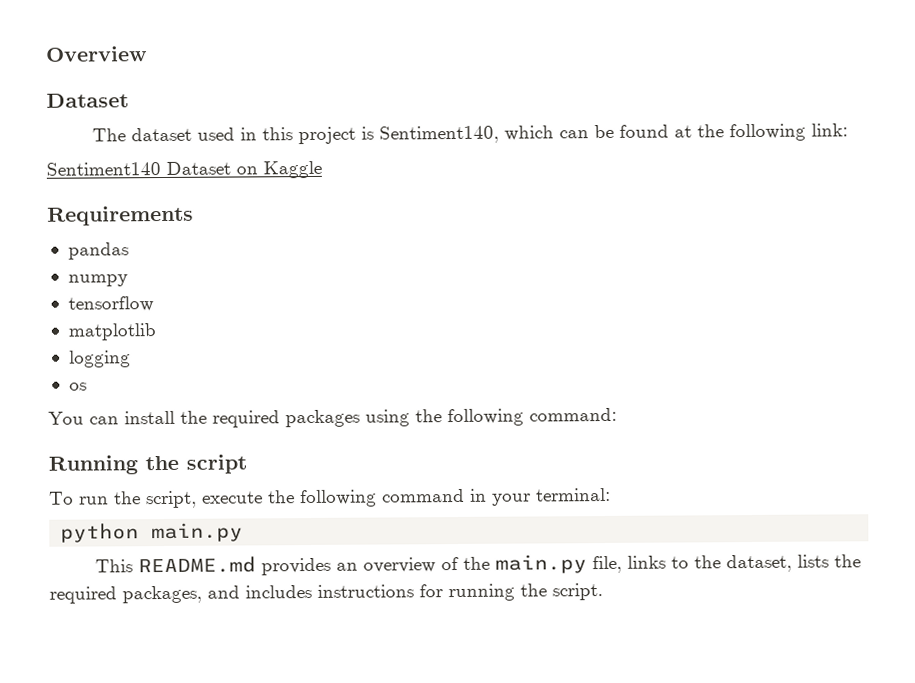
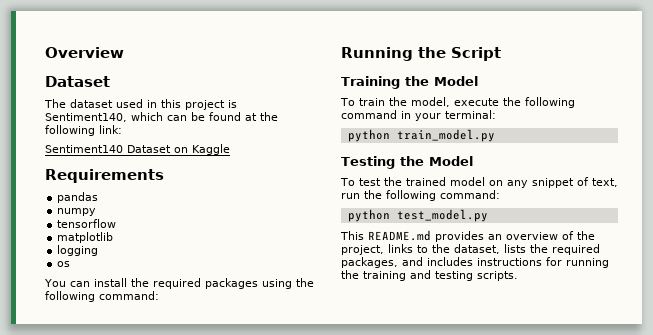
- Running the script
- To run the script, execute the following command in your terminal:
+ Running the Script
+ Training the Model
+ To train the model, execute the following command in your terminal:
- python main.py
+ python train_model.py
+ Testing the Model
+ To test the trained model on any snippet of text, run the following command:
+ python test_model.py
- This README.md provides an overview of the main.py file, links to the dataset, lists the required packages, and includes instructions for running the script.
+ This README.md provides an overview of the project, links to the dataset, lists the required packages, and includes instructions for running the training and testing scripts.

